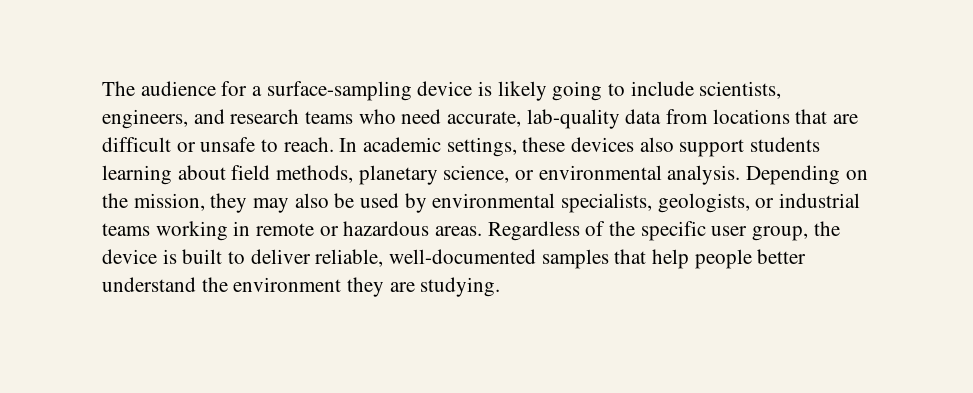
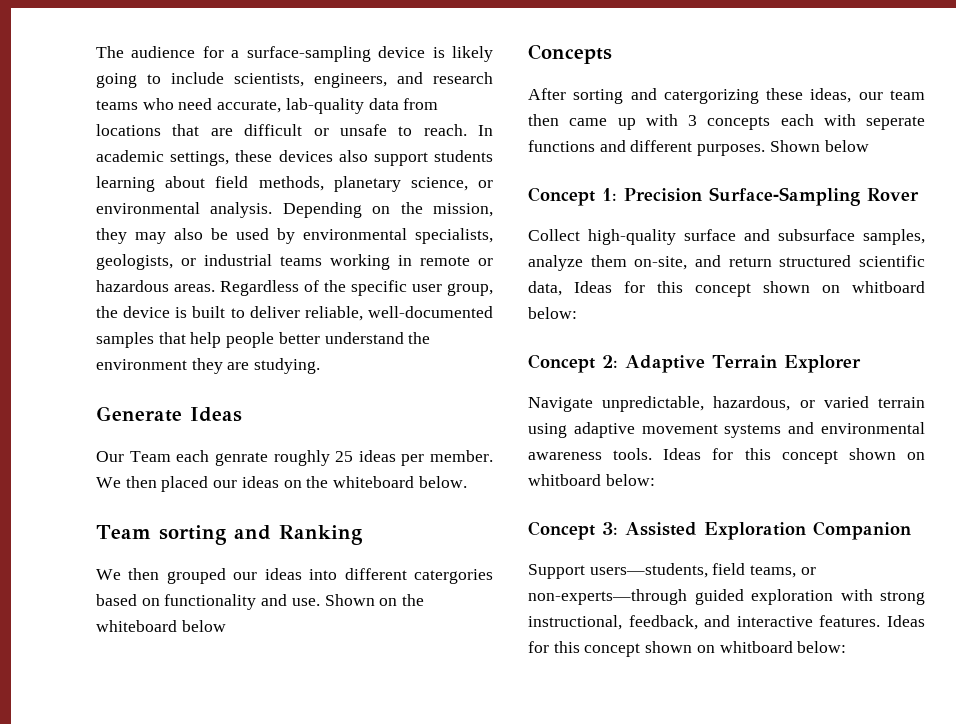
+ Generate Ideas
+ Our Team each genrate roughly 25 ideas per member. We then placed our ideas on the whiteboard below.
+ Team sorting and Ranking
+ We then grouped our ideas into different catergories based on functionality and use. Shown on the whiteboard below
+ Concepts
+ After sorting and catergorizing these ideas, our team then came up with 3 concepts each with seperate functions and different purposes. Shown below
+ Concept 1: Precision Surface‑Sampling Rover
+ Collect high‑quality surface and subsurface samples, analyze them on‑site, and return structured scientific data, Ideas for this concept shown on whitboard below:
+ Concept 2: Adaptive Terrain Explorer
+ Navigate unpredictable, hazardous, or varied terrain using adaptive movement systems and environmental awareness tools. Ideas for this concept shown on whitboard below:
+ Concept 3: Assisted Exploration Companion
+ Support users—students, field teams, or non‑experts—through guided exploration with strong instructional, feedback, and interactive features. Ideas for this concept shown on whitboard below:

